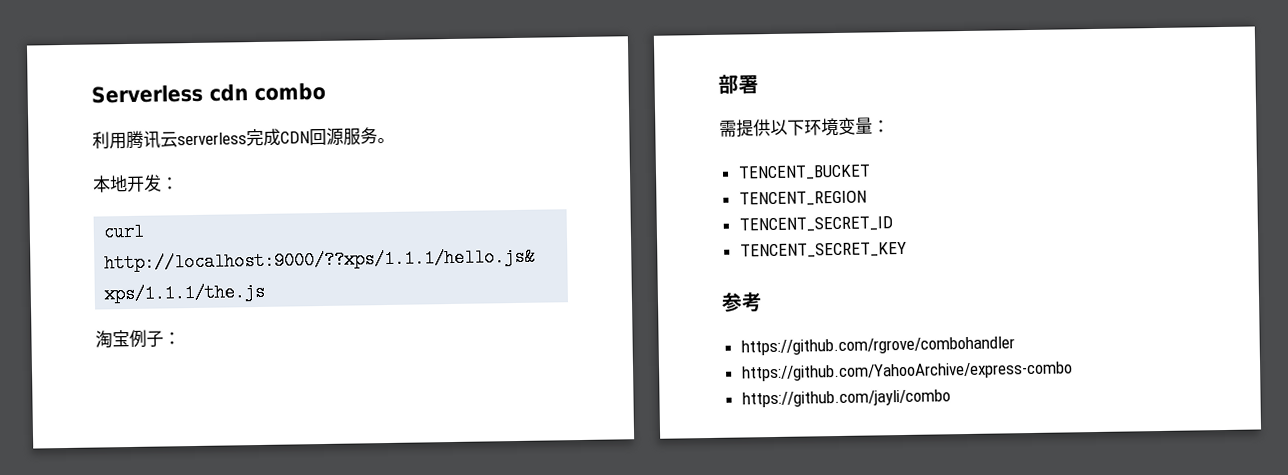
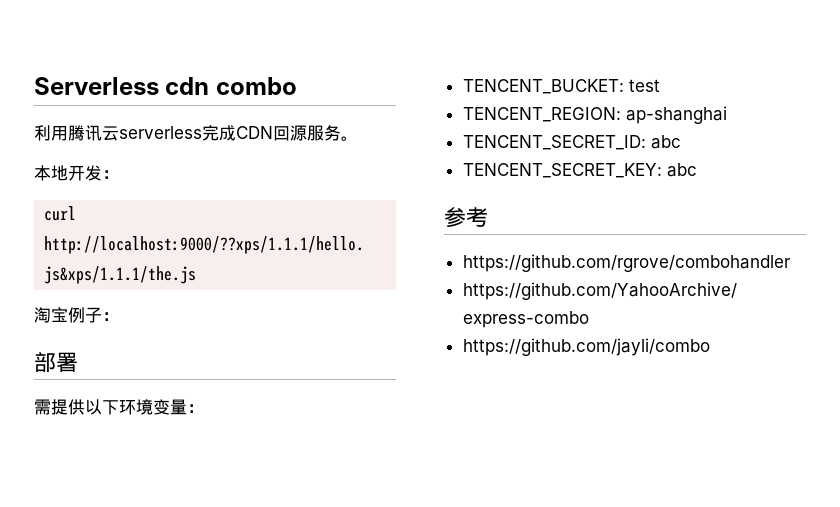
- TENCENT_BUCKET
- TENCENT_REGION
- TENCENT_SECRET_ID
- TENCENT_SECRET_KEY
+ TENCENT_BUCKET: test
+ TENCENT_REGION: ap-shanghai
+ TENCENT_SECRET_ID: abc
+ TENCENT_SECRET_KEY: abc

